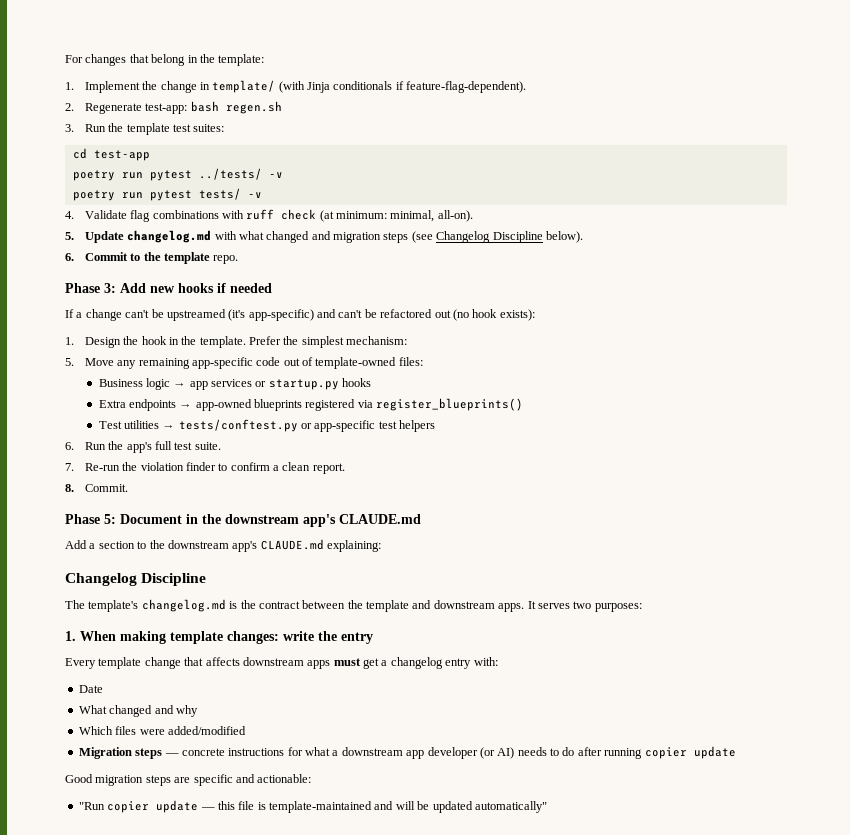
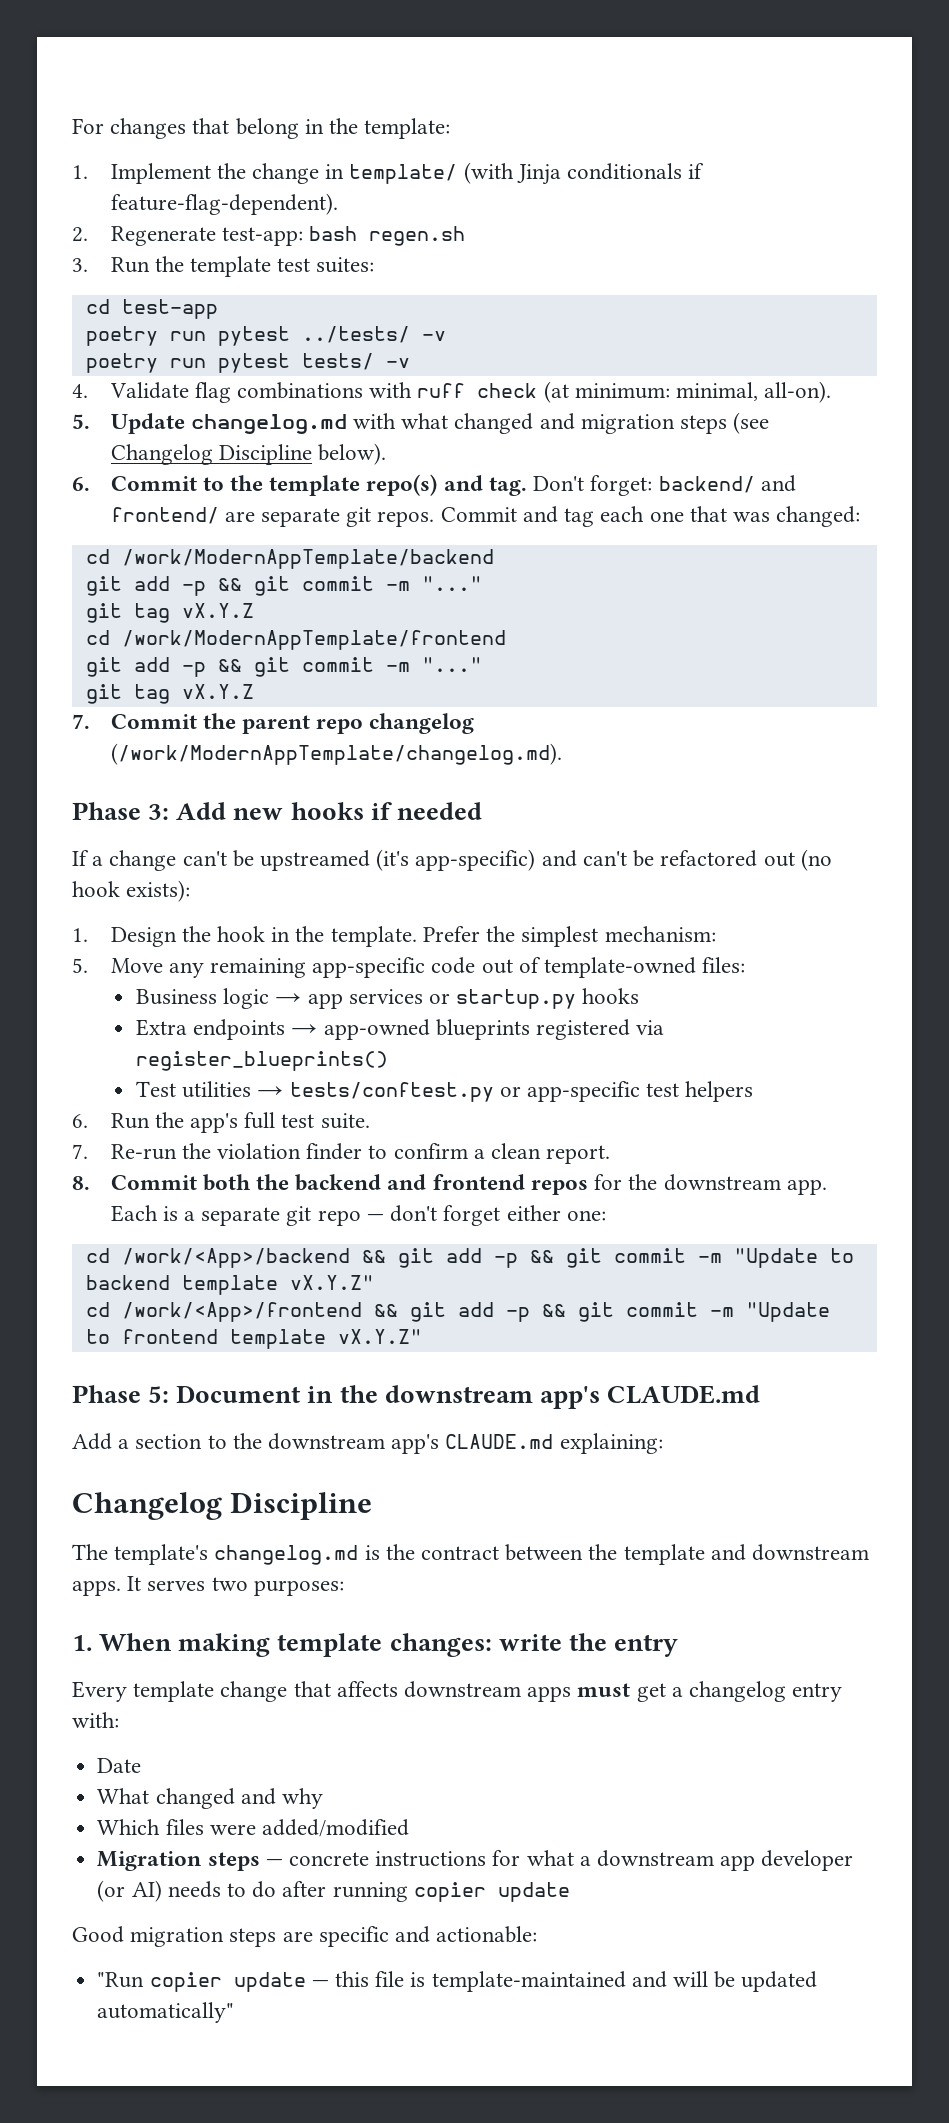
- 6. Commit to the template repo.
+ 6. Commit to the template repo(s) and tag. Don't forget: backend/ and frontend/ are separate git repos. Commit and tag each one that was changed:
+ cd /work/ModernAppTemplate/backend
+ git add -p && git commit -m "..."
+ git tag vX.Y.Z
+ cd /work/ModernAppTemplate/frontend
+ git add -p && git commit -m "..."
+ git tag vX.Y.Z
+ 7. Commit the parent repo changelog (/work/ModernAppTemplate/changelog.md).
- 8. Commit.
+ 8. Commit both the backend and frontend repos for the downstream app. Each is a separate git repo — don't forget either one:
+ cd /work/<App>/backend && git add -p && git commit -m "Update to backend template vX.Y.Z"
+ cd /work/<App>/frontend && git add -p && git commit -m "Update to frontend template vX.Y.Z"

